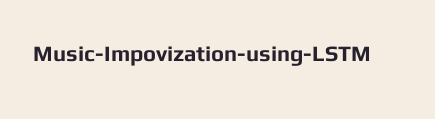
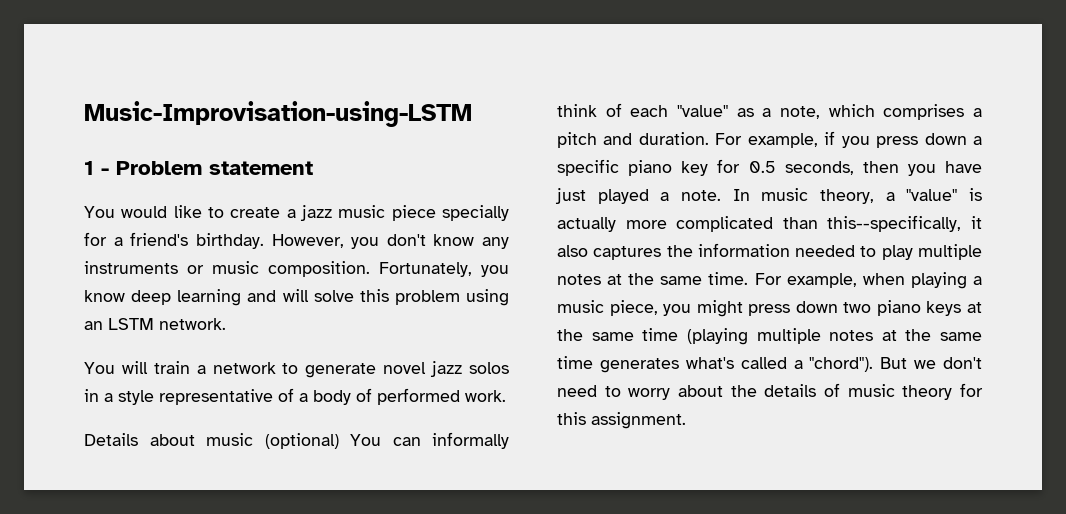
- Music-Impovization-using-LSTM
+ Music-Improvisation-using-LSTM
+ 1 - Problem statement
+ You would like to create a jazz music piece specially for a friend's birthday. However, you don't know any instruments or music composition. Fortunately, you know deep learning and will solve this problem using an LSTM network.
+ You will train a network to generate novel jazz solos in a style representative of a body of performed work.
+ Details about music (optional) You can informally think of each "value" as a note, which comprises a pitch and duration. For example, if you press down a specific piano key for 0.5 seconds, then you have just played a note. In music theory, a "value" is actually more complicated than this--specifically, it also captures the information needed to play multiple notes at the same time. For example, when playing a music piece, you might press down two piano keys at the same time (playing multiple notes at the same time generates what's called a "chord"). But we don't need to worry about the details of music theory for this assignment.

